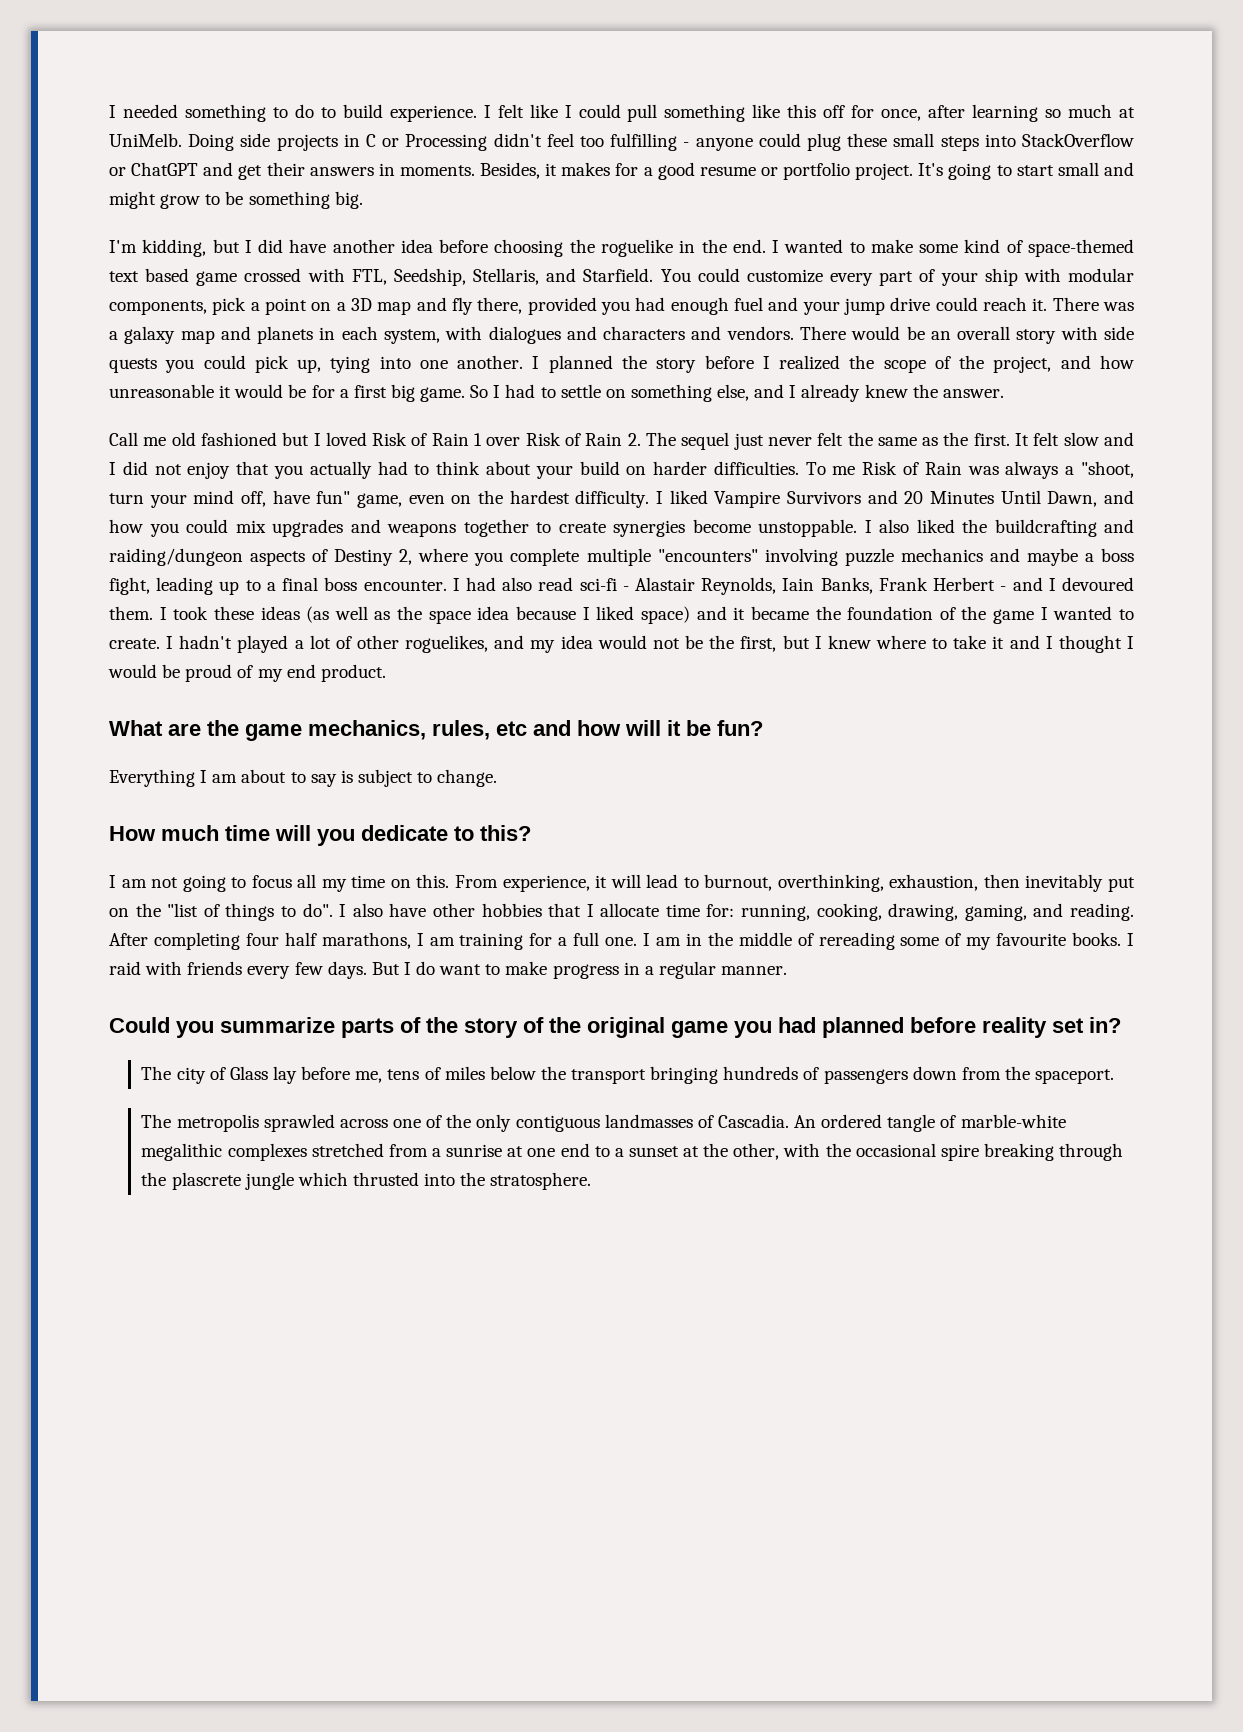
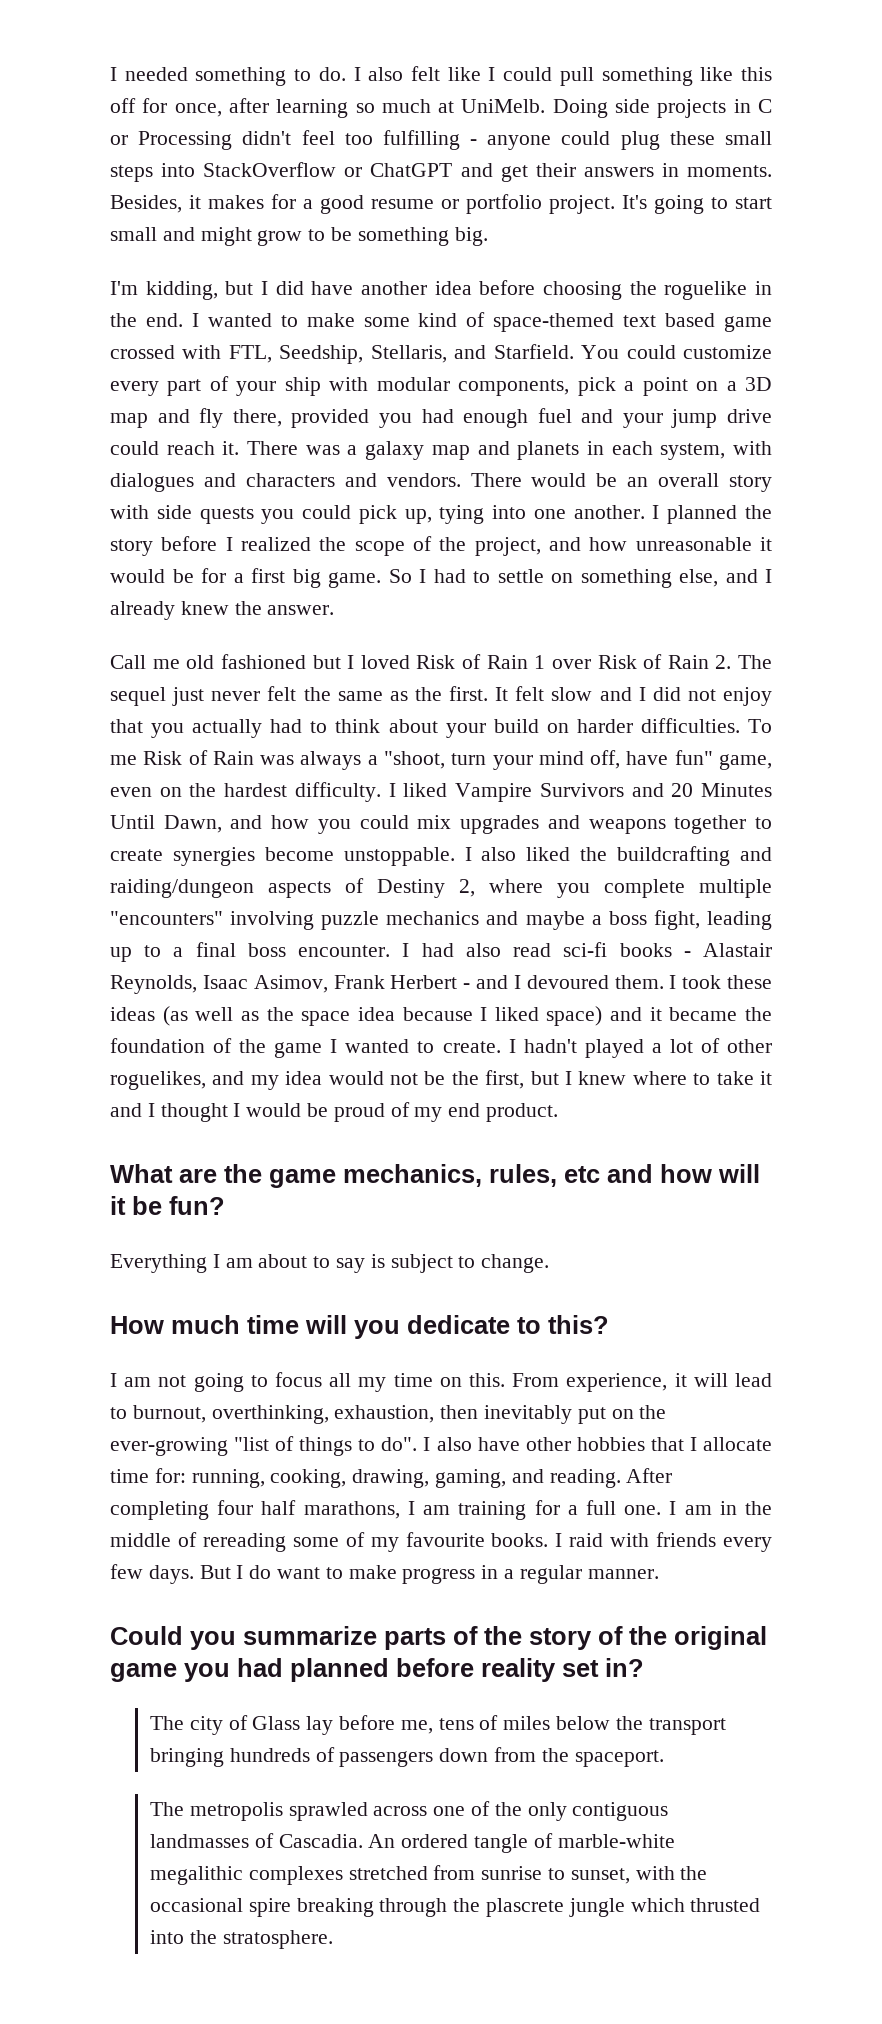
- I needed something to do to build experience. I felt like I could pull something like this off for once, after learning so much at UniMelb.
+ I needed something to do. I also felt like I could pull something like this off for once, after learning so much at UniMelb.
- I had also read sci-fi - Alastair Reynolds, Iain Banks, Frank Herbert - and I devoured them.
+ I had also read sci-fi books - Alastair Reynolds, Isaac Asimov, Frank Herbert - and I devoured them.
- From experience, it will lead to burnout, overthinking, exhaustion, then inevitably put on the "list of things to do".
+ From experience, it will lead to burnout, overthinking, exhaustion, then inevitably put on the ever-growing "list of things to do".
- An ordered tangle of marble-white megalithic complexes stretched from a sunrise at one end to a sunset at the other, with the occasional spire breaking through the plascrete jungle which thrusted into the stratosphere.
+ An ordered tangle of marble-white megalithic complexes stretched from sunrise to sunset, with the occasional spire breaking through the plascrete jungle which thrusted into the stratosphere.

